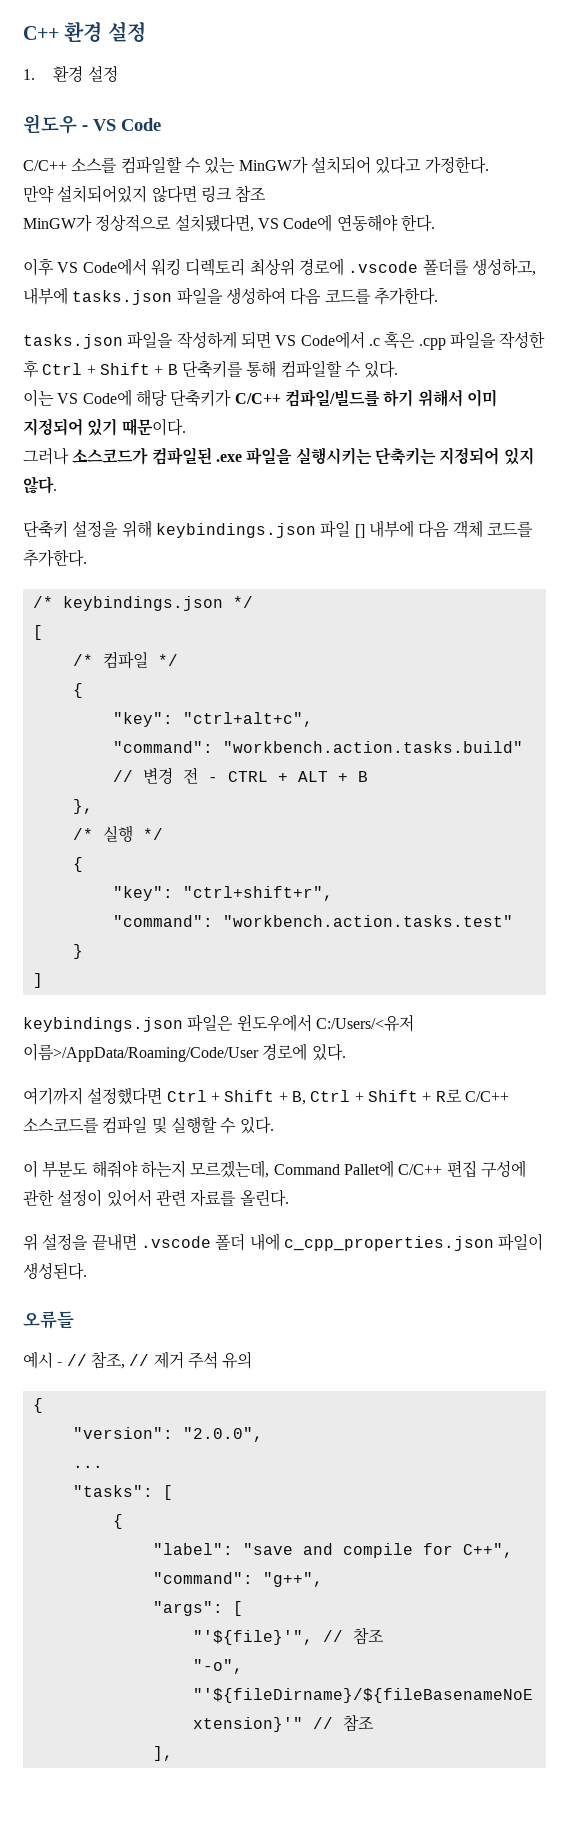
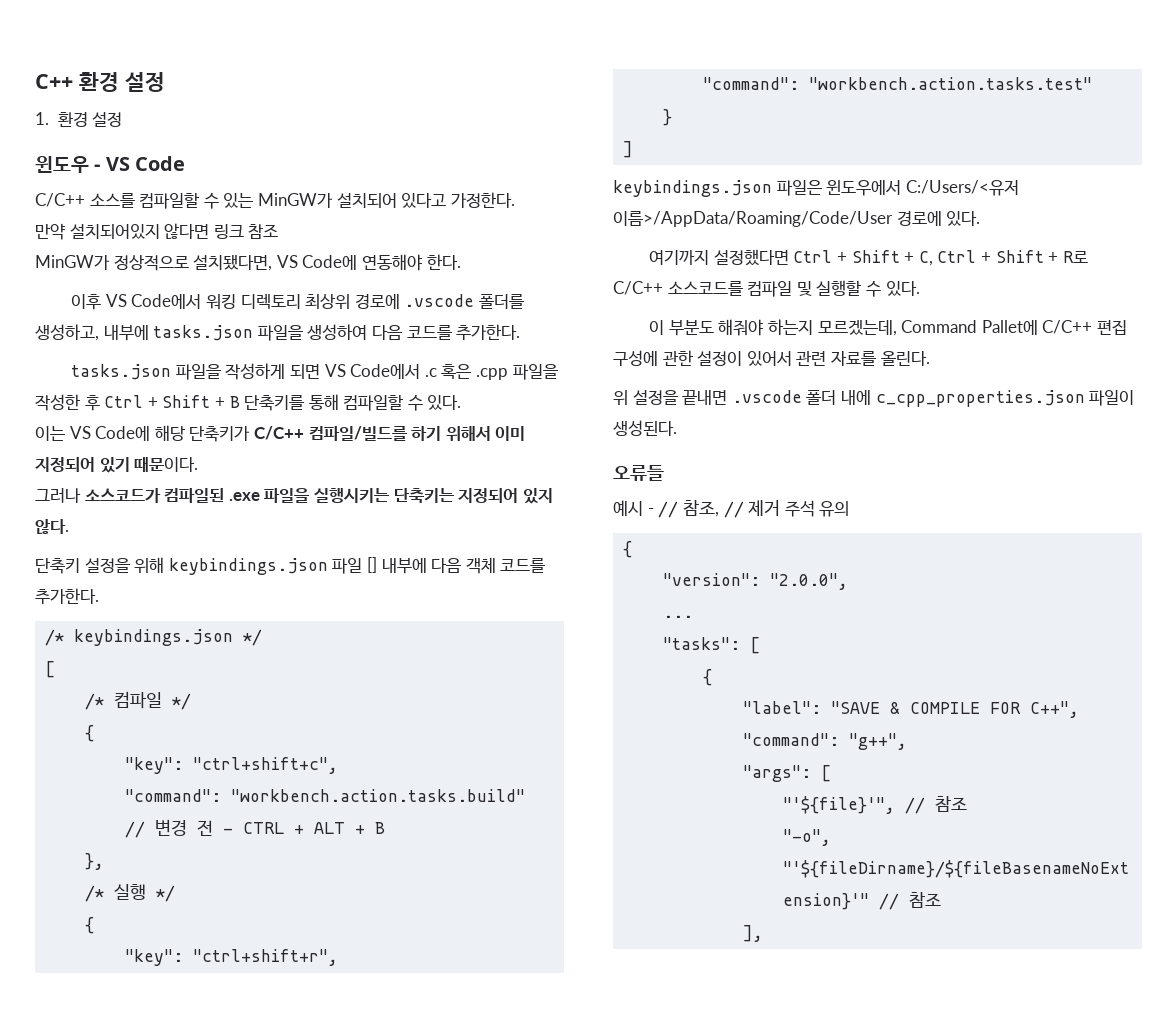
- "key": "ctrl+alt+c",
+ "key": "ctrl+shift+c",
- 여기까지 설정했다면 Ctrl + Shift + B, Ctrl + Shift + R로 C/C++ 소스코드를 컴파일 및 실행할 수 있다.
+ 여기까지 설정했다면 Ctrl + Shift + C, Ctrl + Shift + R로 C/C++ 소스코드를 컴파일 및 실행할 수 있다.
- "label": "save and compile for C++",
+ "label": "SAVE & COMPILE FOR C++",

